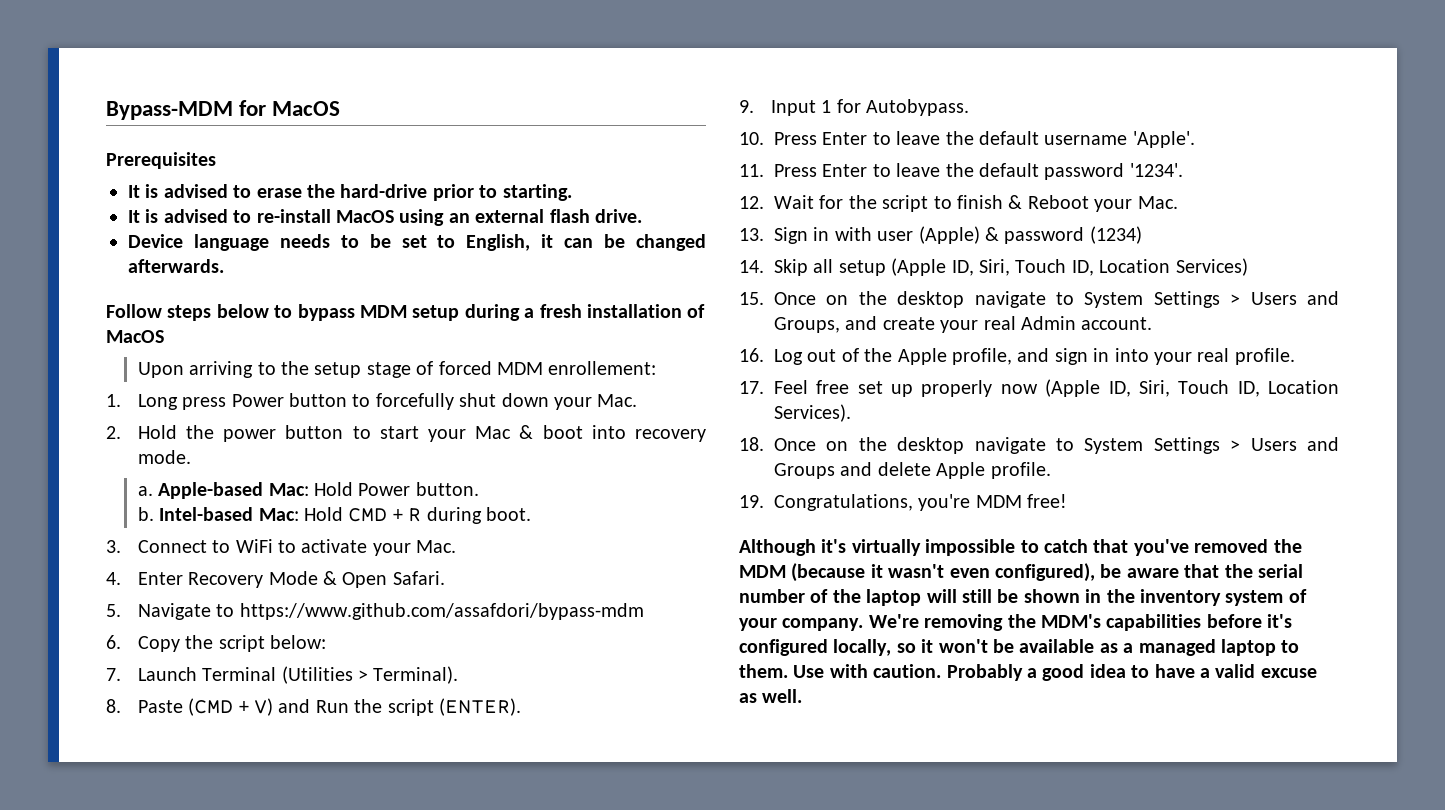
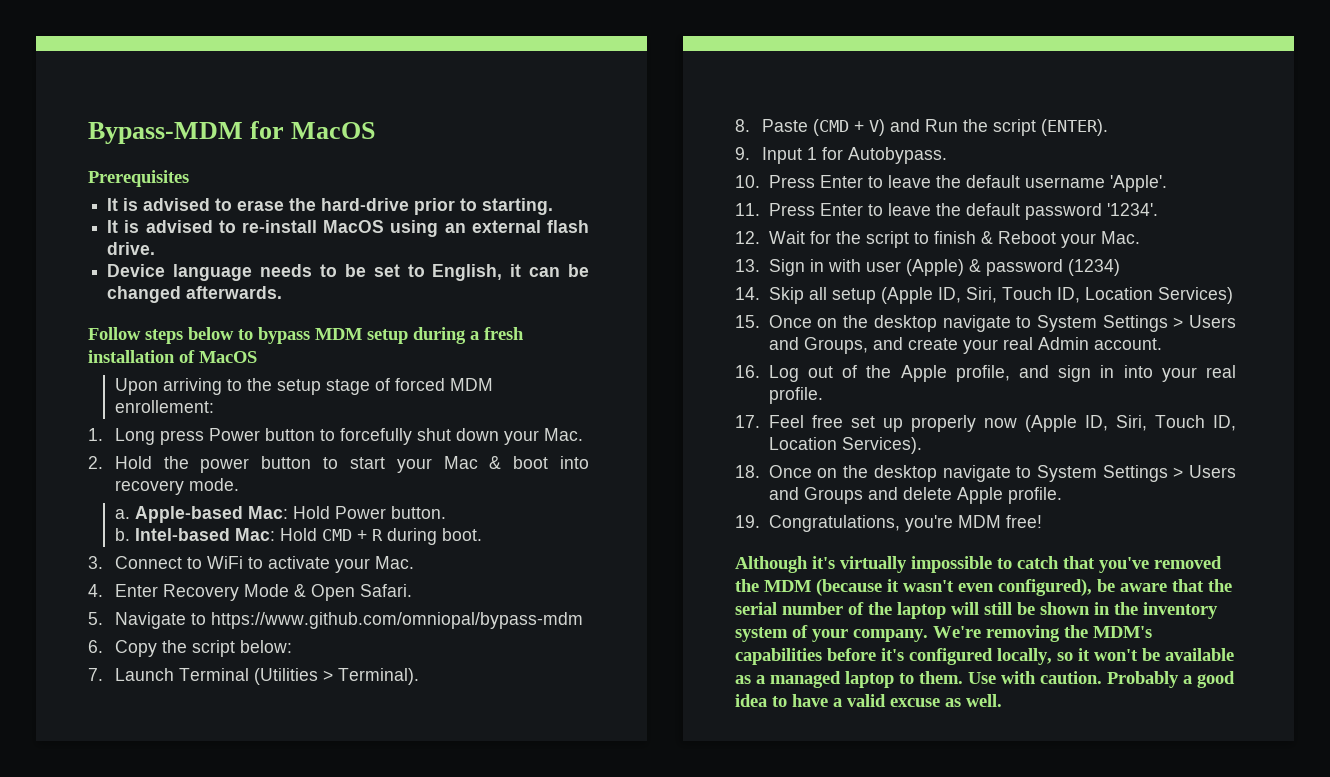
- 5. Navigate to https://www.github.com/assafdori/bypass-mdm
+ 5. Navigate to https://www.github.com/omniopal/bypass-mdm

